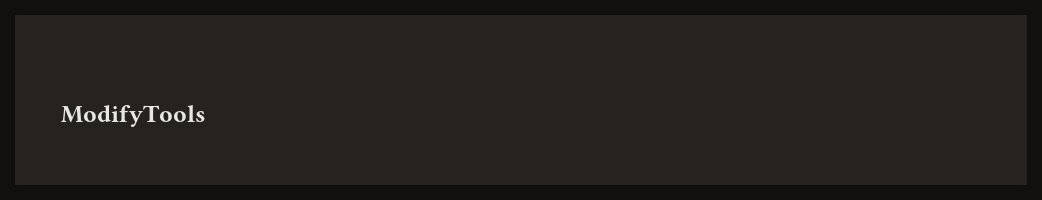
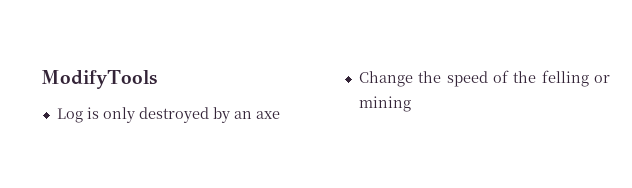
+ Log is only destroyed by an axe
+ Change the speed of the felling or mining

